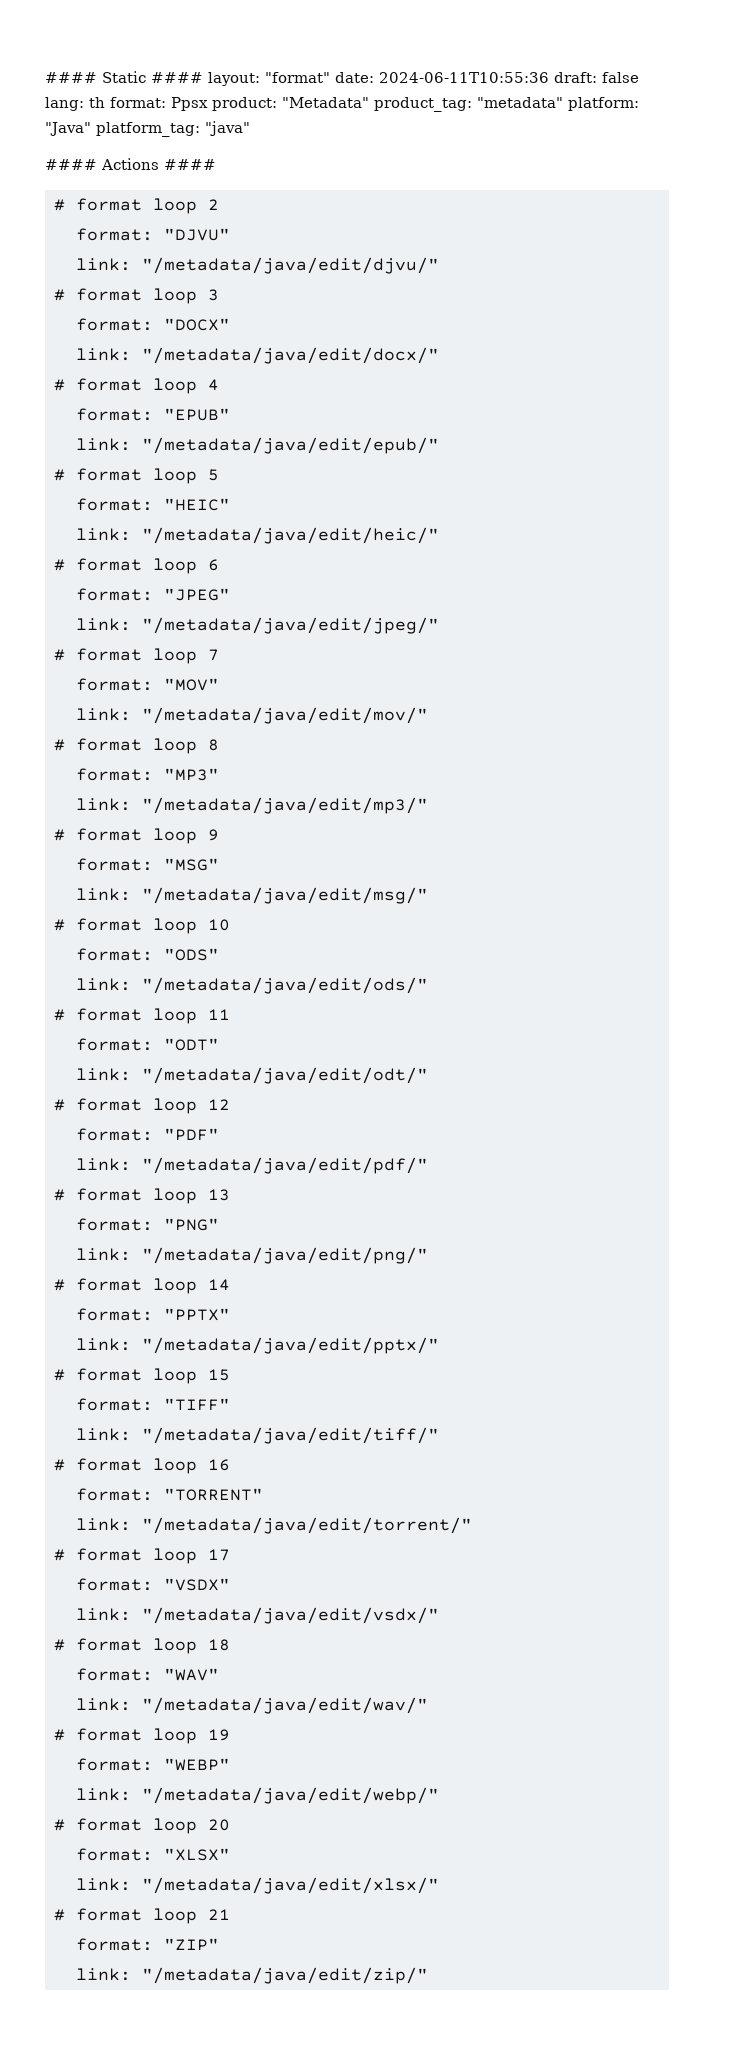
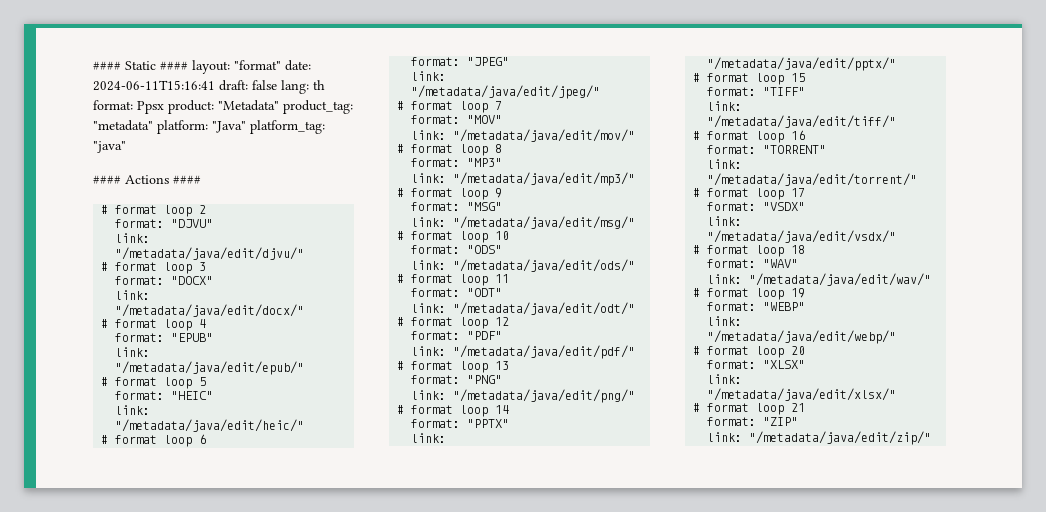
- #### Static #### layout: "format" date: 2024-06-11T10:55:36 draft: false lang: th format: Ppsx product: "Metadata" product_tag: "metadata" platform: "Java" platform_tag: "java"
+ #### Static #### layout: "format" date: 2024-06-11T15:16:41 draft: false lang: th format: Ppsx product: "Metadata" product_tag: "metadata" platform: "Java" platform_tag: "java"

